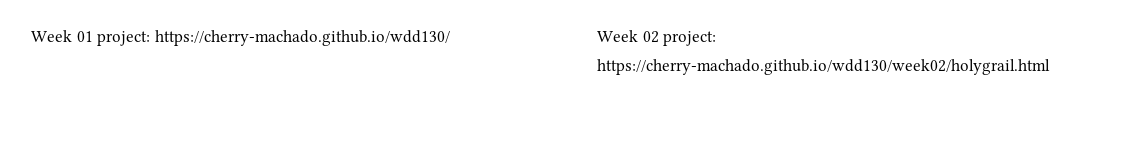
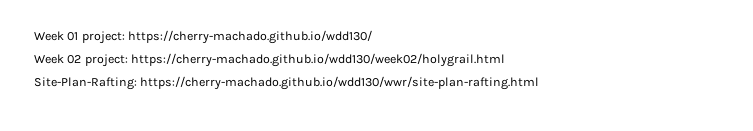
+ Site-Plan-Rafting: https://cherry-machado.github.io/wdd130/wwr/site-plan-rafting.html

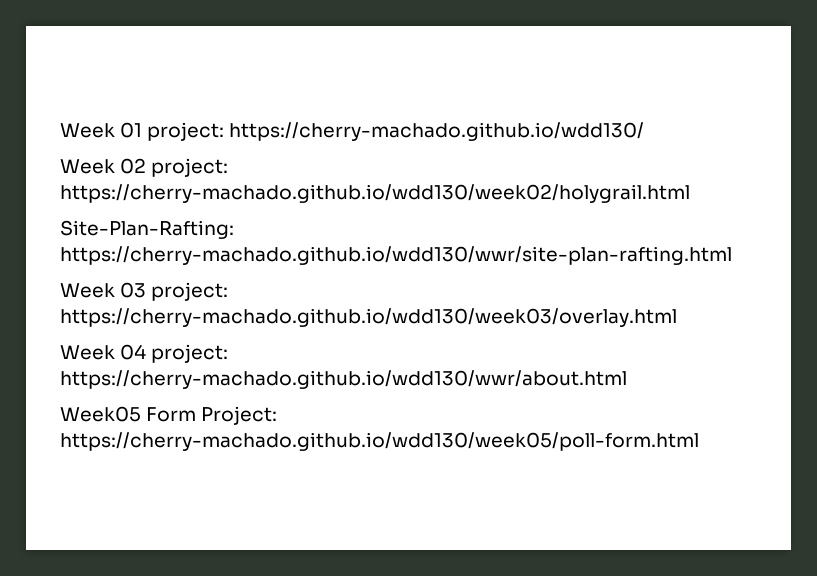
+ Week 03 project: https://cherry-machado.github.io/wdd130/week03/overlay.html
+ Week 04 project: https://cherry-machado.github.io/wdd130/wwr/about.html
+ Week05 Form Project: https://cherry-machado.github.io/wdd130/week05/poll-form.html

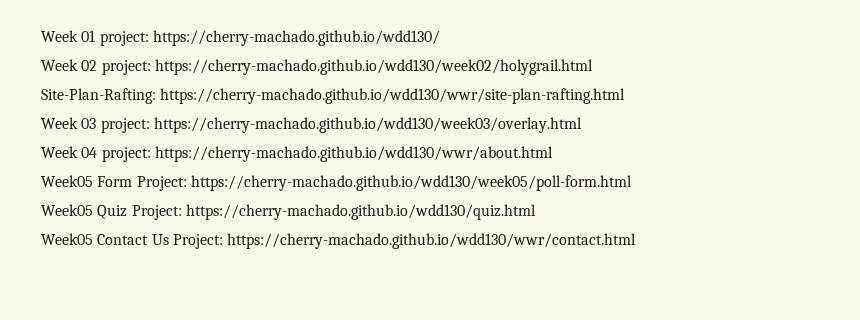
+ Week05 Quiz Project: https://cherry-machado.github.io/wdd130/quiz.html
+ Week05 Contact Us Project: https://cherry-machado.github.io/wdd130/wwr/contact.html

